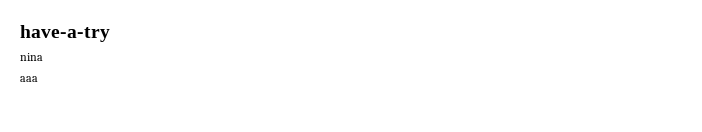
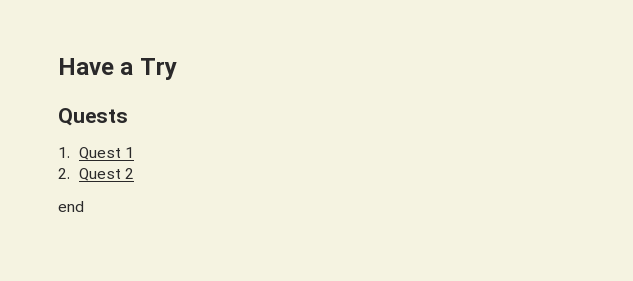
- have-a-try
- nina
- aaa
+ Have a Try
+ Quests
+ 1. Quest 1
+ 2. Quest 2
+ end

